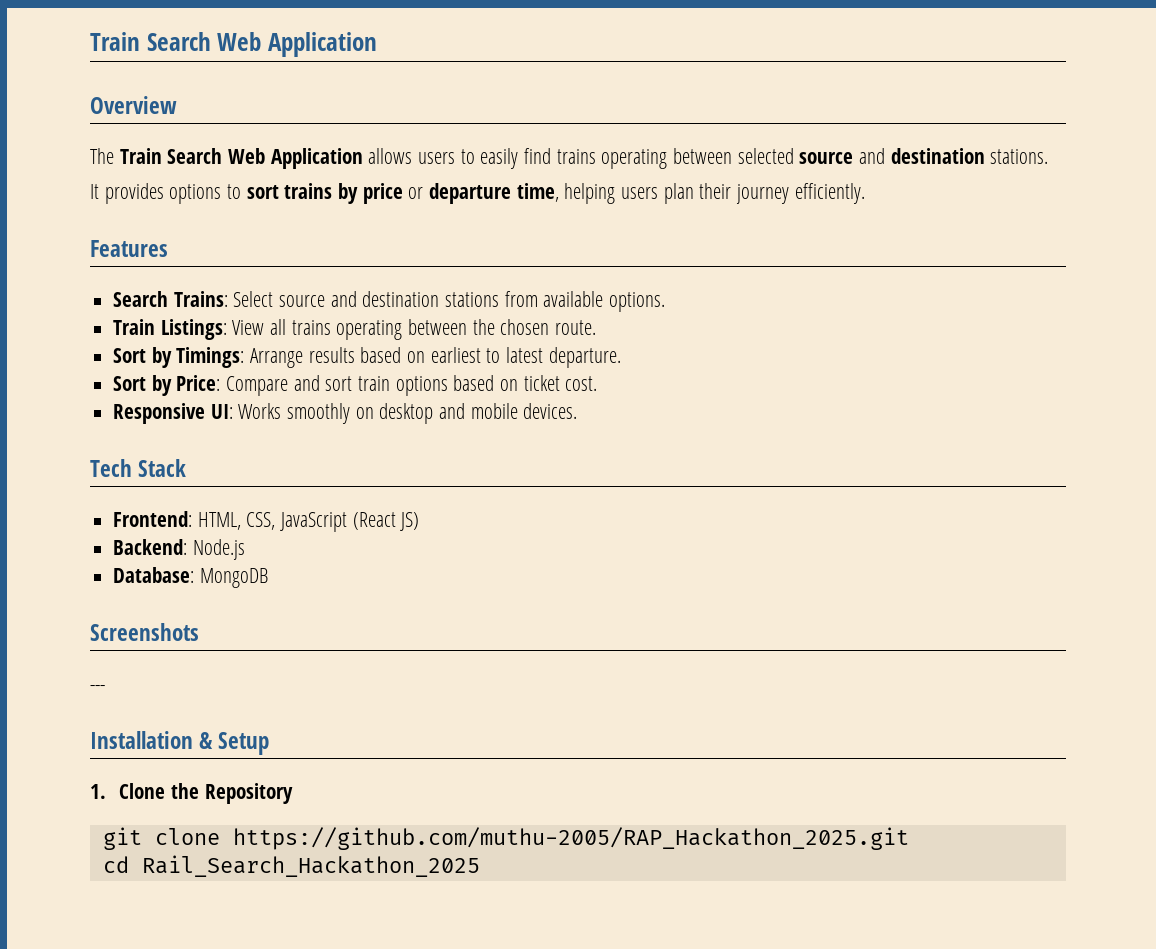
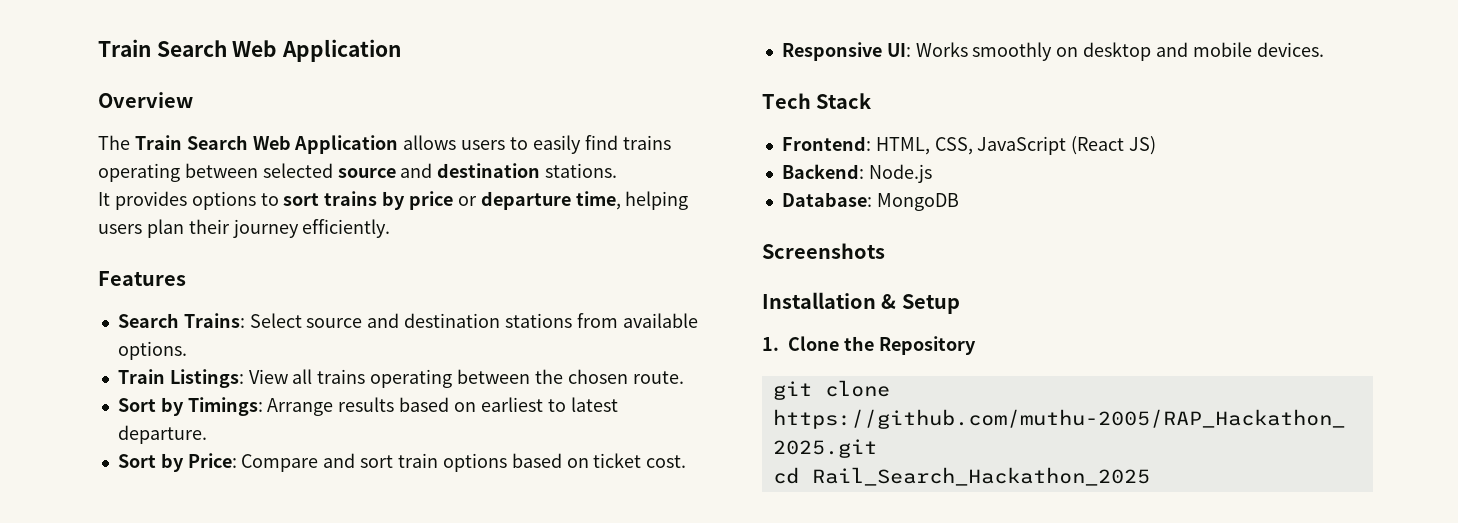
- ---

